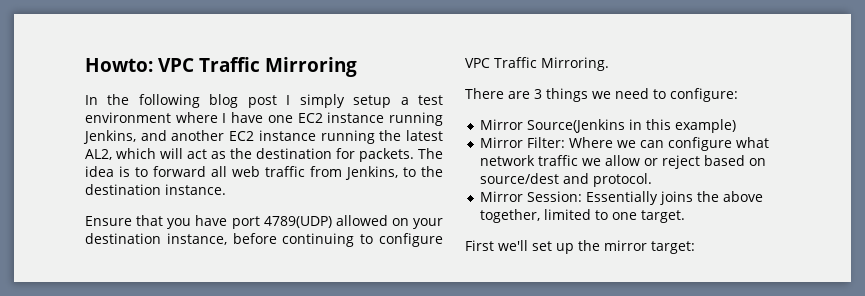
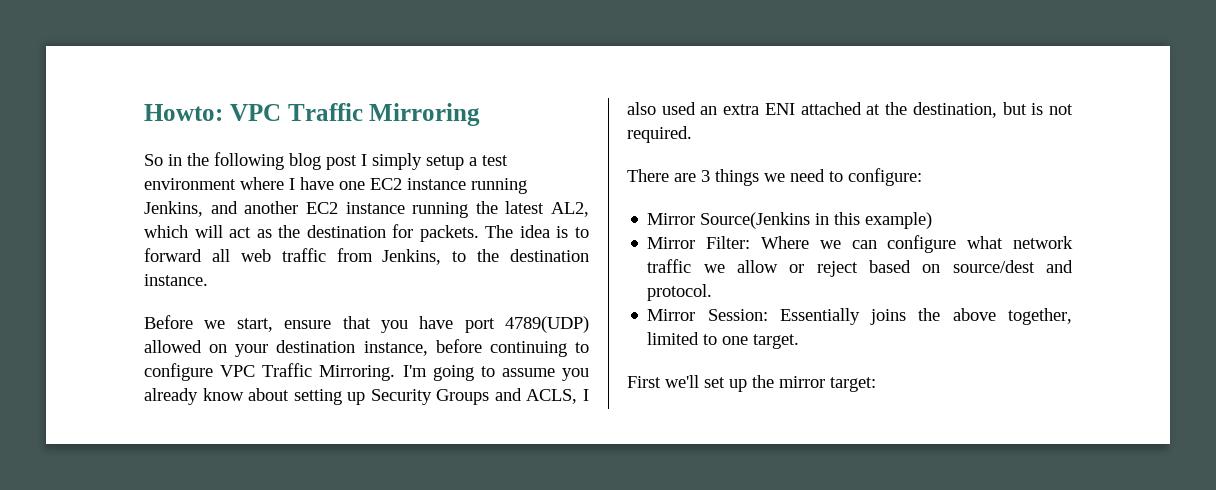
- In the following blog post I simply setup a test environment where I have one EC2 instance running Jenkins, and another EC2 instance running the latest AL2, which will act as the destination for packets.
+ So in the following blog post I simply setup a test environment where I have one EC2 instance running Jenkins, and another EC2 instance running the latest AL2, which will act as the destination for packets.
- Ensure that you have port 4789(UDP) allowed on your destination instance, before continuing to configure VPC Traffic Mirroring.
+ Before we start, ensure that you have port 4789(UDP) allowed on your destination instance, before continuing to configure VPC Traffic Mirroring. I'm going to assume you already know about setting up Security Groups and ACLS, I also used an extra ENI attached at the destination, but is not required.

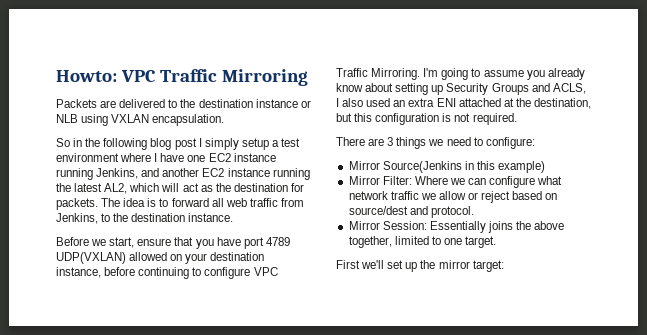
+ Packets are delivered to the destination instance or NLB using VXLAN encapsulation.
- Before we start, ensure that you have port 4789(UDP) allowed on your destination instance, before continuing to configure VPC Traffic Mirroring.
+ Before we start, ensure that you have port 4789 UDP(VXLAN) allowed on your destination instance, before continuing to configure VPC Traffic Mirroring.
- I'm going to assume you already know about setting up Security Groups and ACLS, I also used an extra ENI attached at the destination, but is not required.
+ I'm going to assume you already know about setting up Security Groups and ACLS, I also used an extra ENI attached at the destination, but this configuration is not required.

